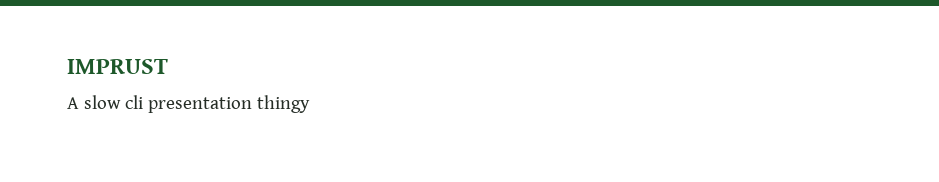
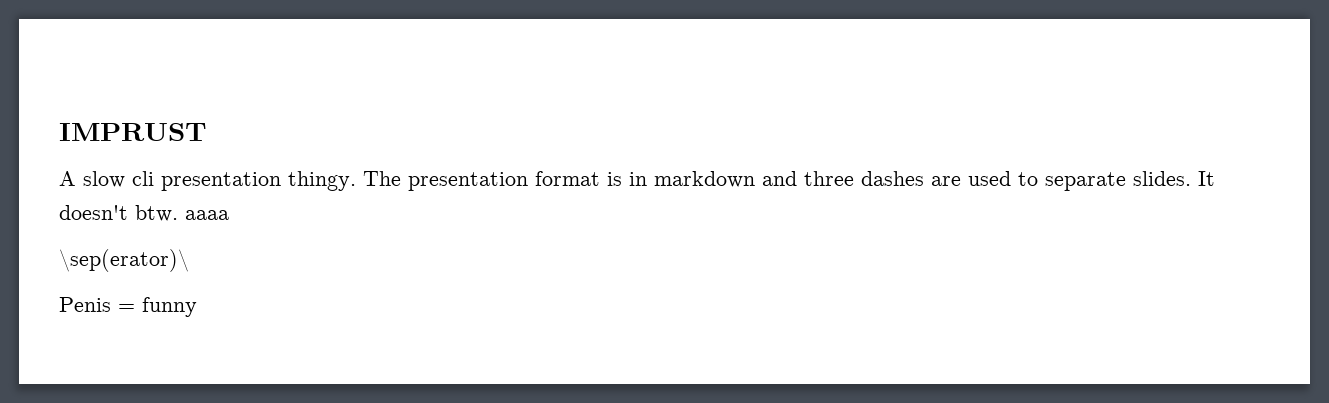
- A slow cli presentation thingy
+ A slow cli presentation thingy. The presentation format is in markdown and three dashes are used to separate slides. It doesn't btw. aaaa
+ \sep(erator)\
+ Penis = funny

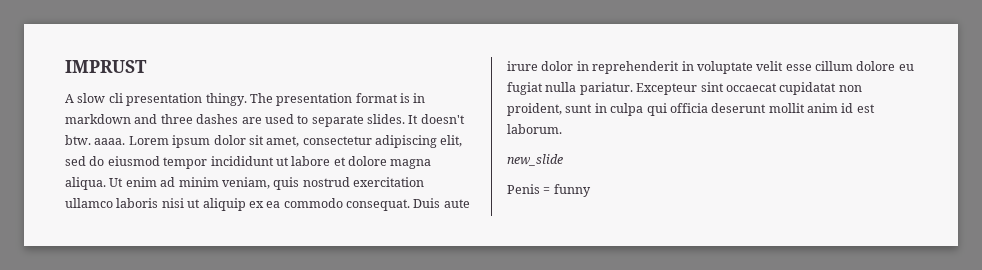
- It doesn't btw. aaaa
- \sep(erator)\
+ It doesn't btw. aaaa. Lorem ipsum dolor sit amet, consectetur adipiscing elit, sed do eiusmod tempor incididunt ut labore et dolore magna aliqua. Ut enim ad minim veniam, quis nostrud exercitation ullamco laboris nisi ut aliquip ex ea commodo consequat. Duis aute irure dolor in reprehenderit in voluptate velit esse cillum dolore eu fugiat nulla pariatur. Excepteur sint occaecat cupidatat non proident, sunt in culpa qui officia deserunt mollit anim id est laborum.
+ new_slide

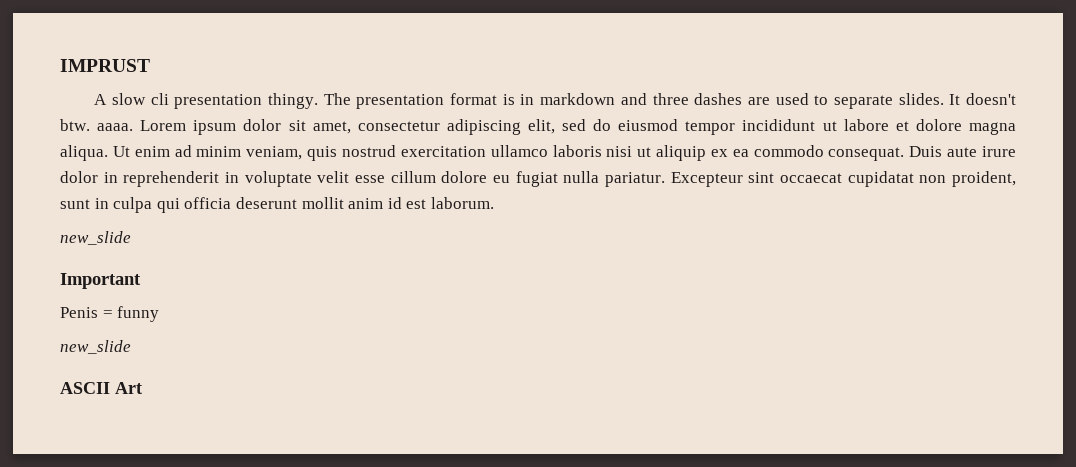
+ Important
  Penis = funny
+ new_slide
+ ASCII Art

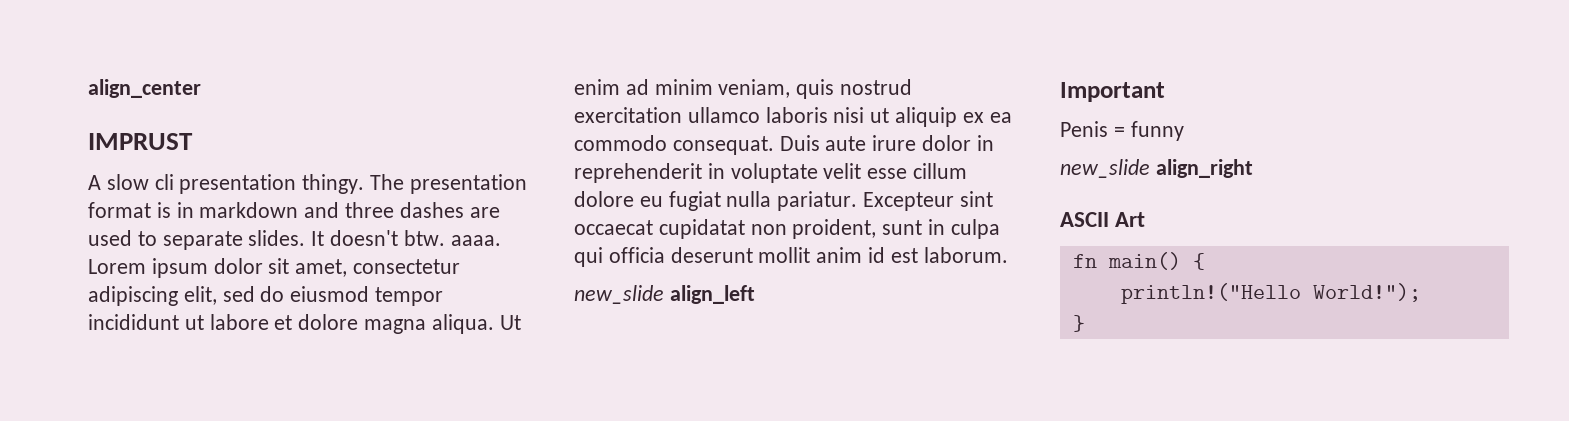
+ align_center
  Excepteur sint occaecat cupidatat non proident, sunt in culpa qui officia deserunt mollit anim id est laborum.
- new_slide
+ new_slide align_left
  Penis = funny
- new_slide
+ new_slide align_right
+ fn main() {
+ println!("Hello World!");
+ }

